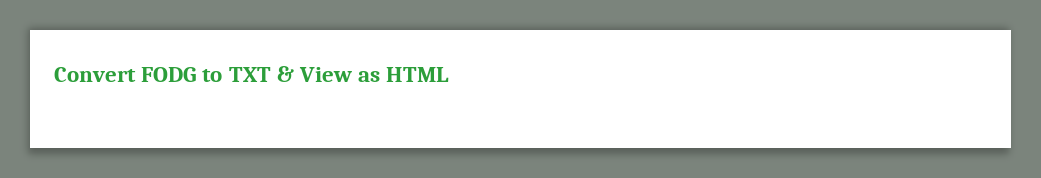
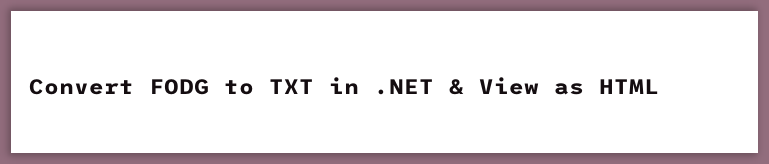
- Convert FODG to TXT & View as HTML
+ Convert FODG to TXT in .NET & View as HTML

